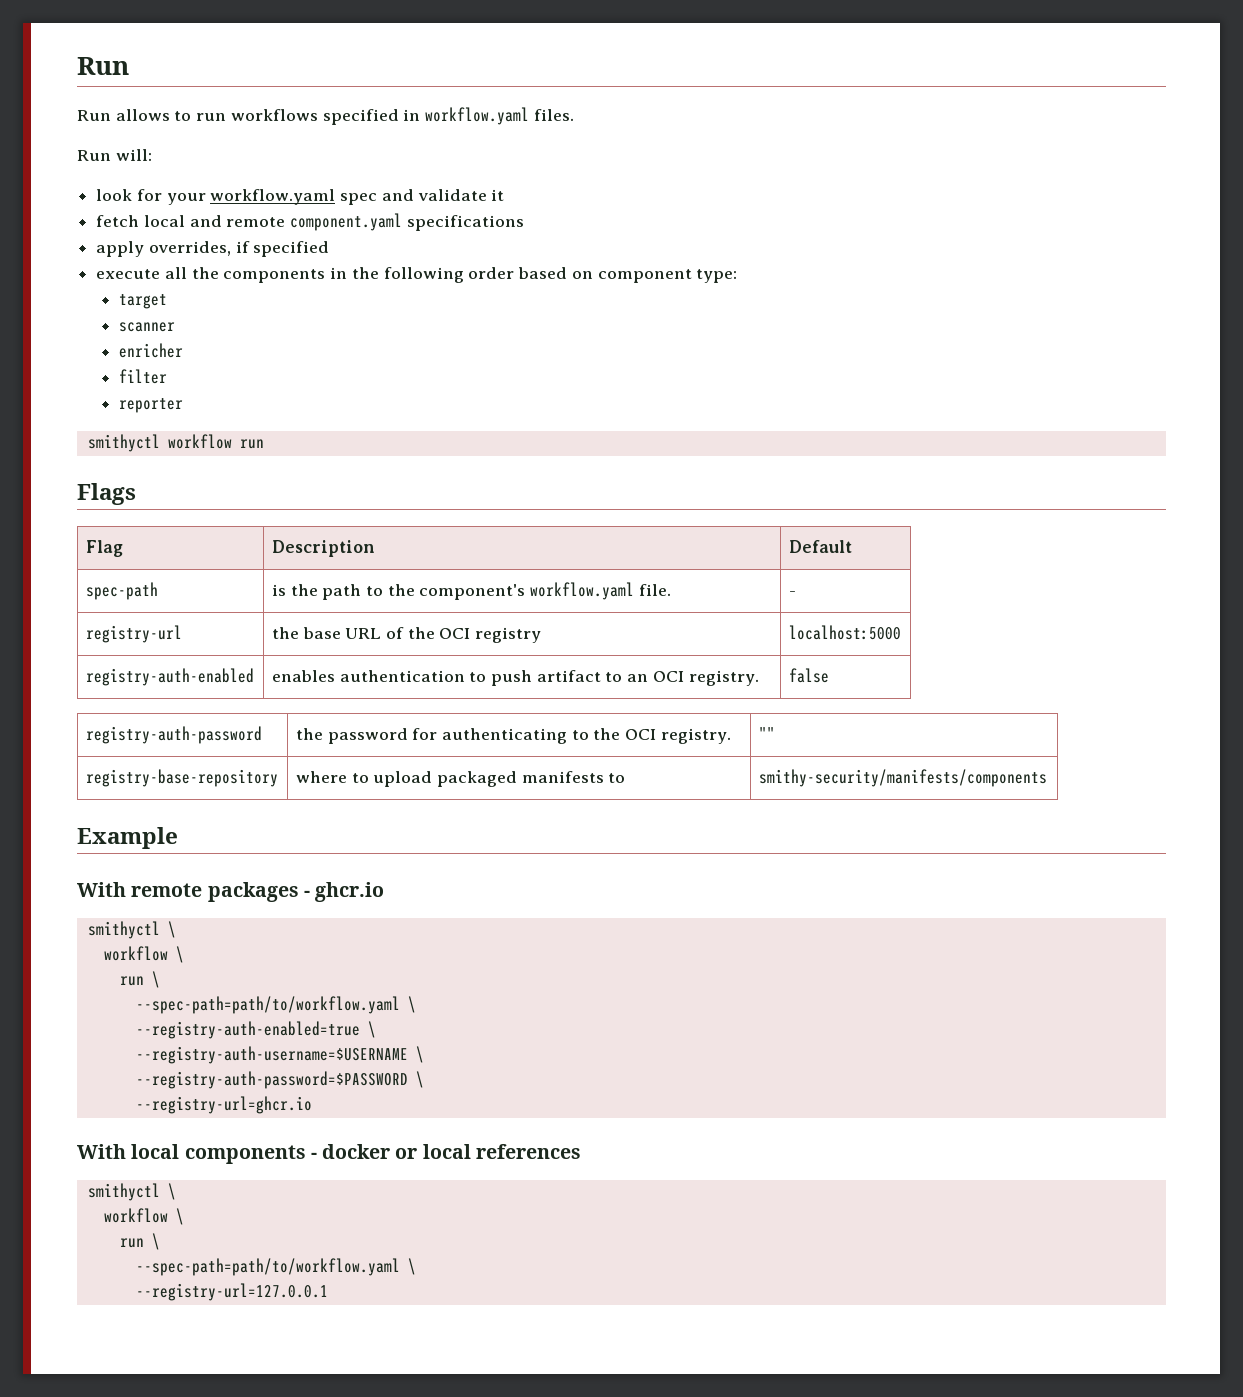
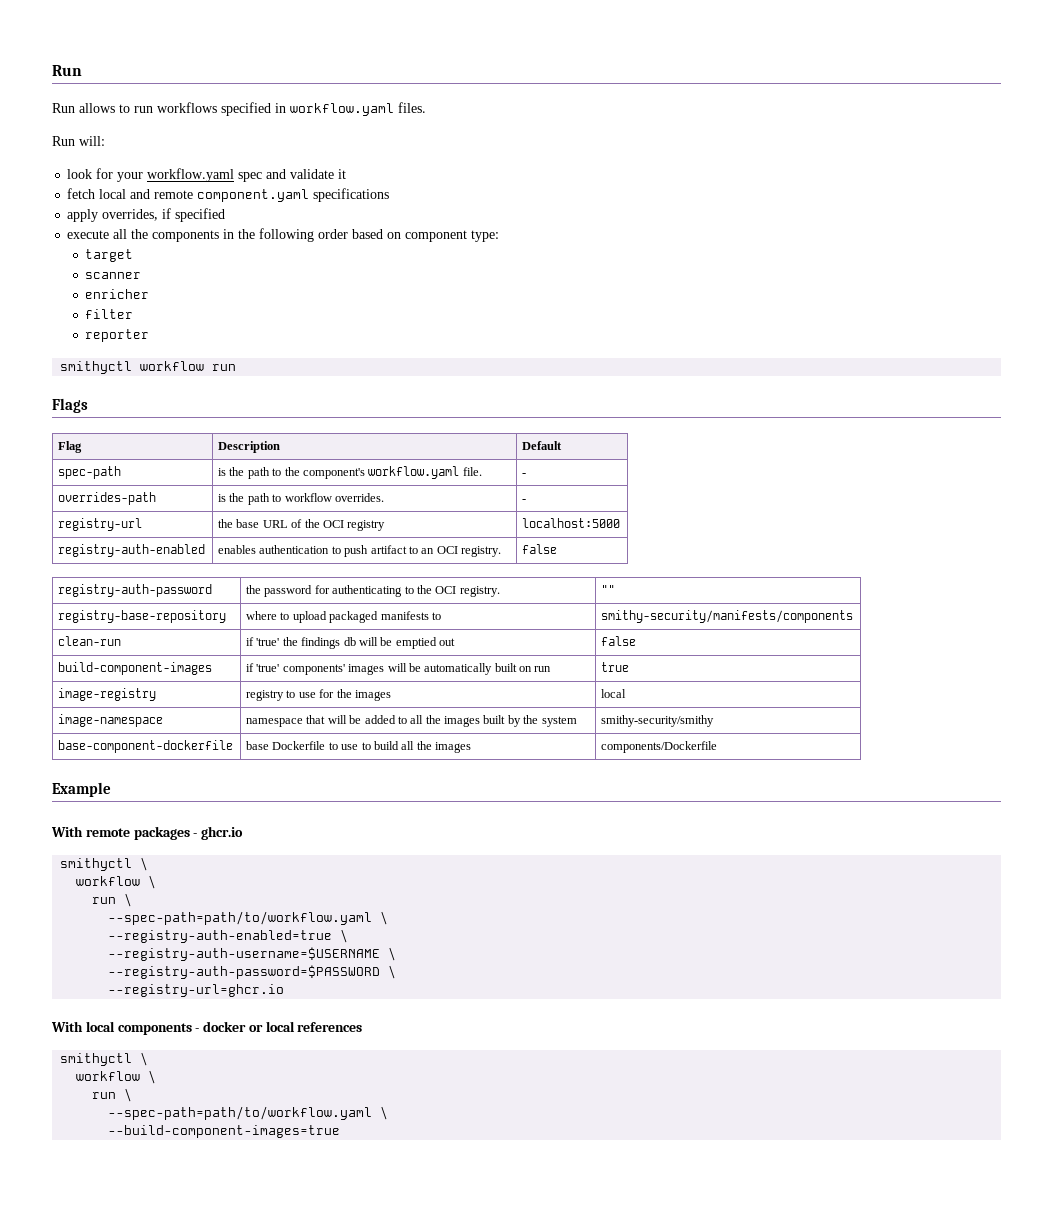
+ overrides-path | is the path to workflow overrides. | -
+ clean-run | if 'true' the findings db will be emptied out | false
+ build-component-images | if 'true' components' images will be automatically built on run | true
+ image-registry | registry to use for the images | local
+ image-namespace | namespace that will be added to all the images built by the system | smithy-security/smithy
+ base-component-dockerfile | base Dockerfile to use to build all the images | components/Dockerfile
- --registry-url=127.0.0.1
+ --build-component-images=true

